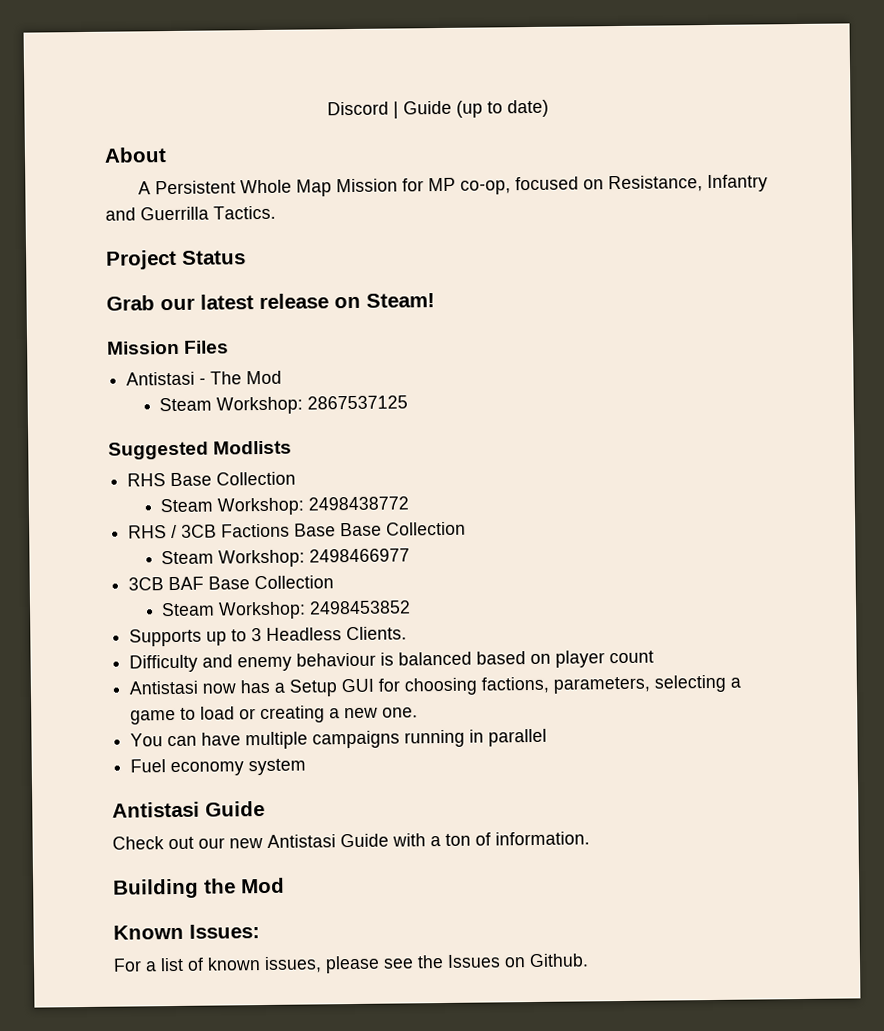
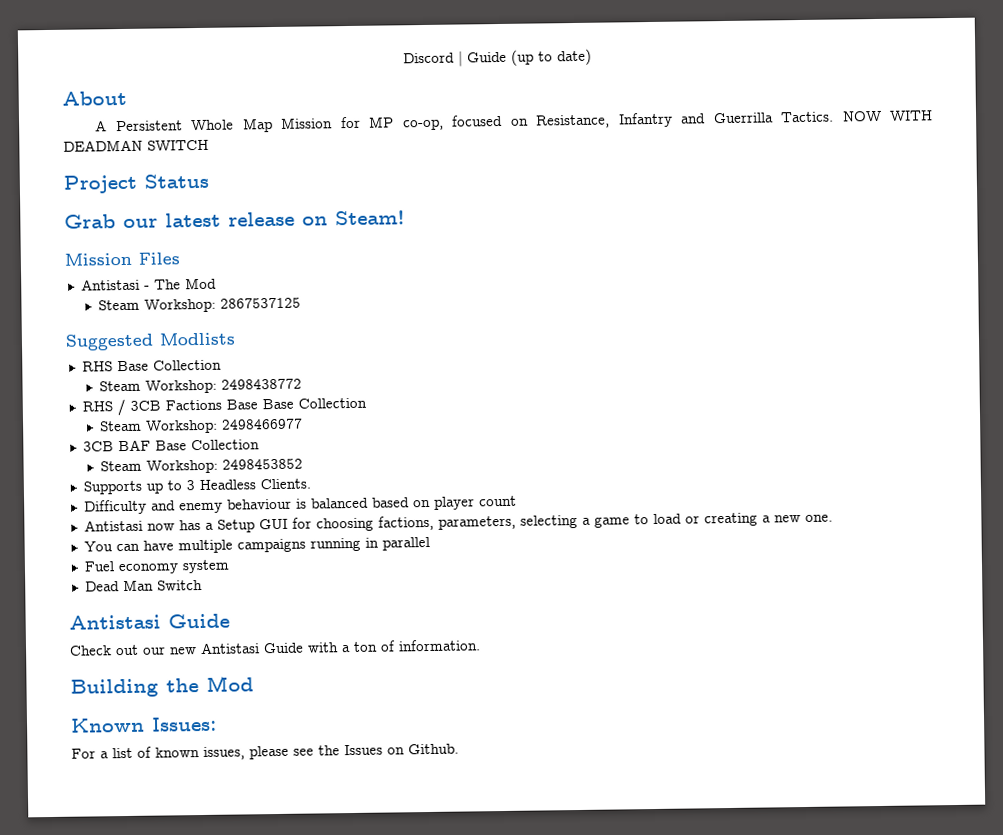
+ NOW WITH DEADMAN SWITCH
+ Dead Man Switch

